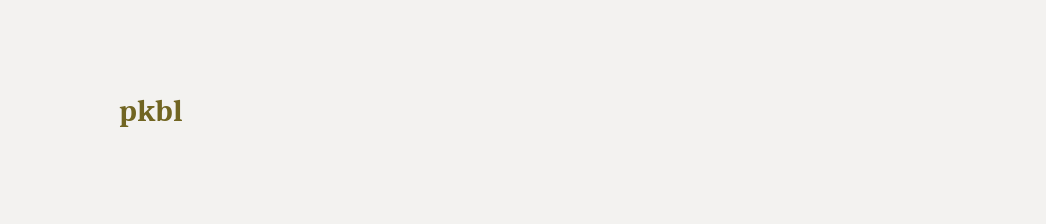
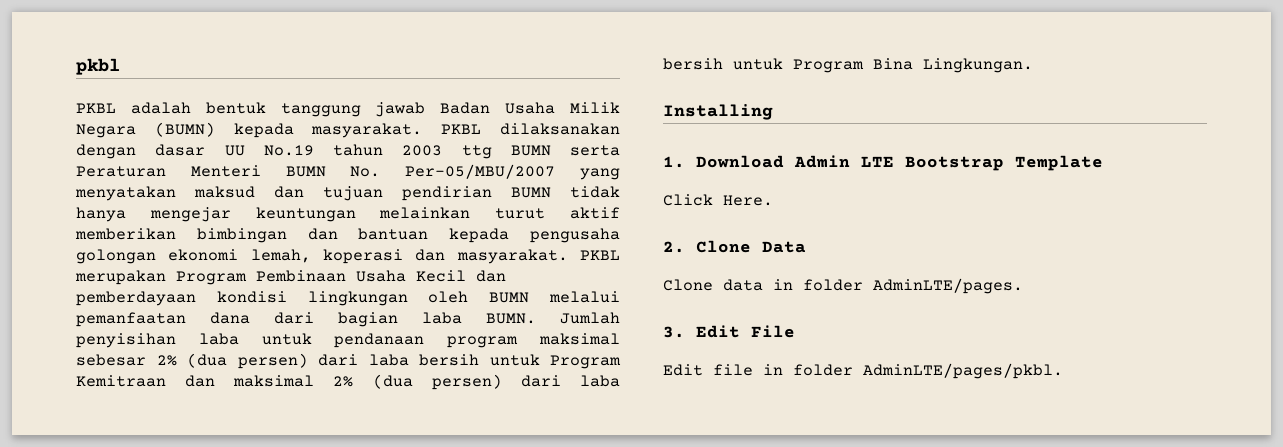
+ PKBL adalah bentuk tanggung jawab Badan Usaha Milik Negara (BUMN) kepada masyarakat. PKBL dilaksanakan dengan dasar UU No.19 tahun 2003 ttg BUMN serta Peraturan Menteri BUMN No. Per-05/MBU/2007 yang menyatakan maksud dan tujuan pendirian BUMN tidak hanya mengejar keuntungan melainkan turut aktif memberikan bimbingan dan bantuan kepada pengusaha golongan ekonomi lemah, koperasi dan masyarakat. PKBL merupakan Program Pembinaan Usaha Kecil dan pemberdayaan kondisi lingkungan oleh BUMN melalui pemanfaatan dana dari bagian laba BUMN. Jumlah penyisihan laba untuk pendanaan program maksimal sebesar 2% (dua persen) dari laba bersih untuk Program Kemitraan dan maksimal 2% (dua persen) dari laba bersih untuk Program Bina Lingkungan.
+ Installing
+ 1. Download Admin LTE Bootstrap Template
+ Click Here.
+ 2. Clone Data
+ Clone data in folder AdminLTE/pages.
+ 3. Edit File
+ Edit file in folder AdminLTE/pages/pkbl.

